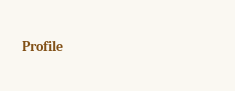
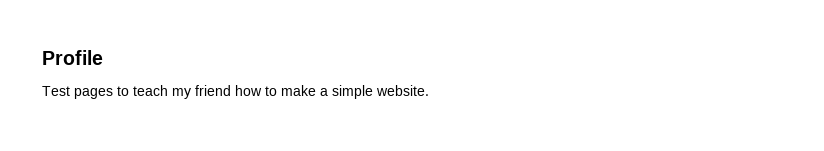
+ Test pages to teach my friend how to make a simple website.

